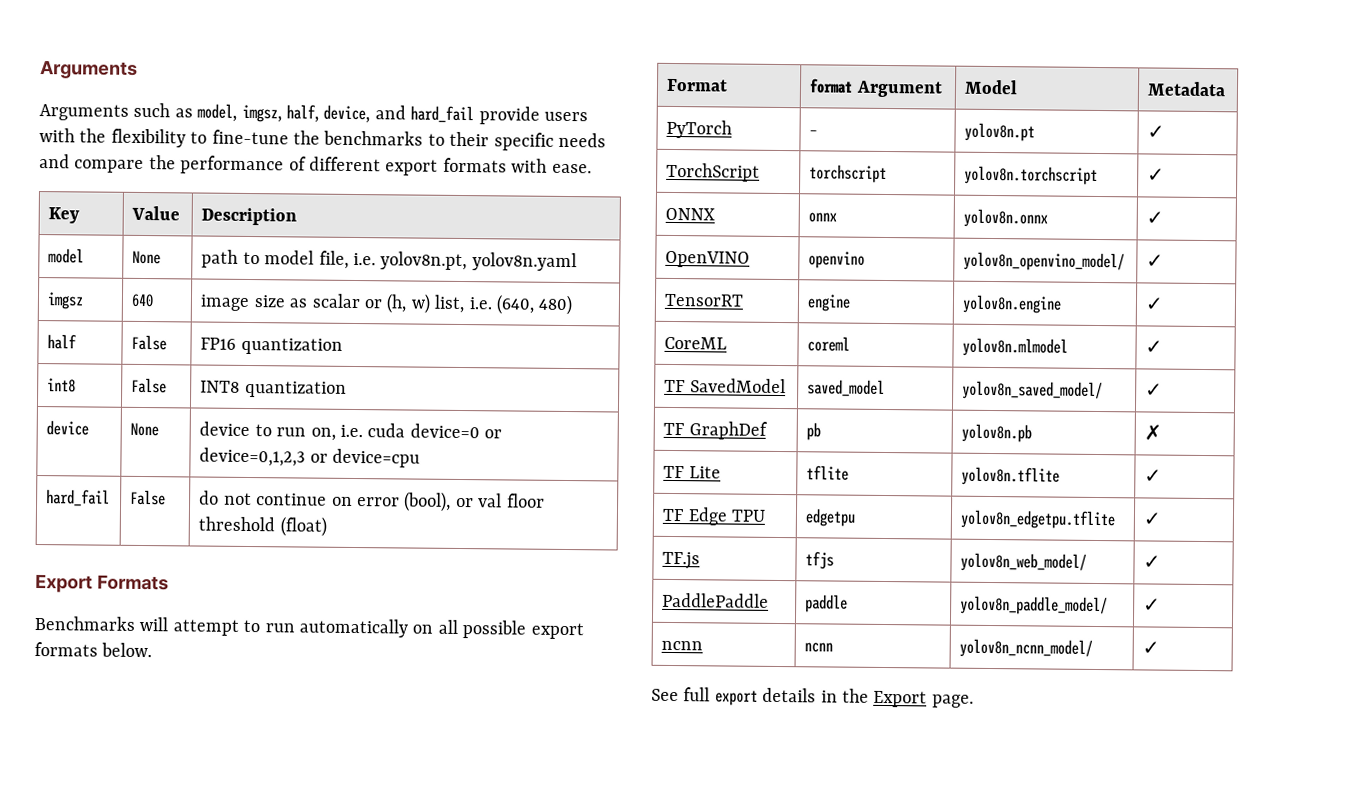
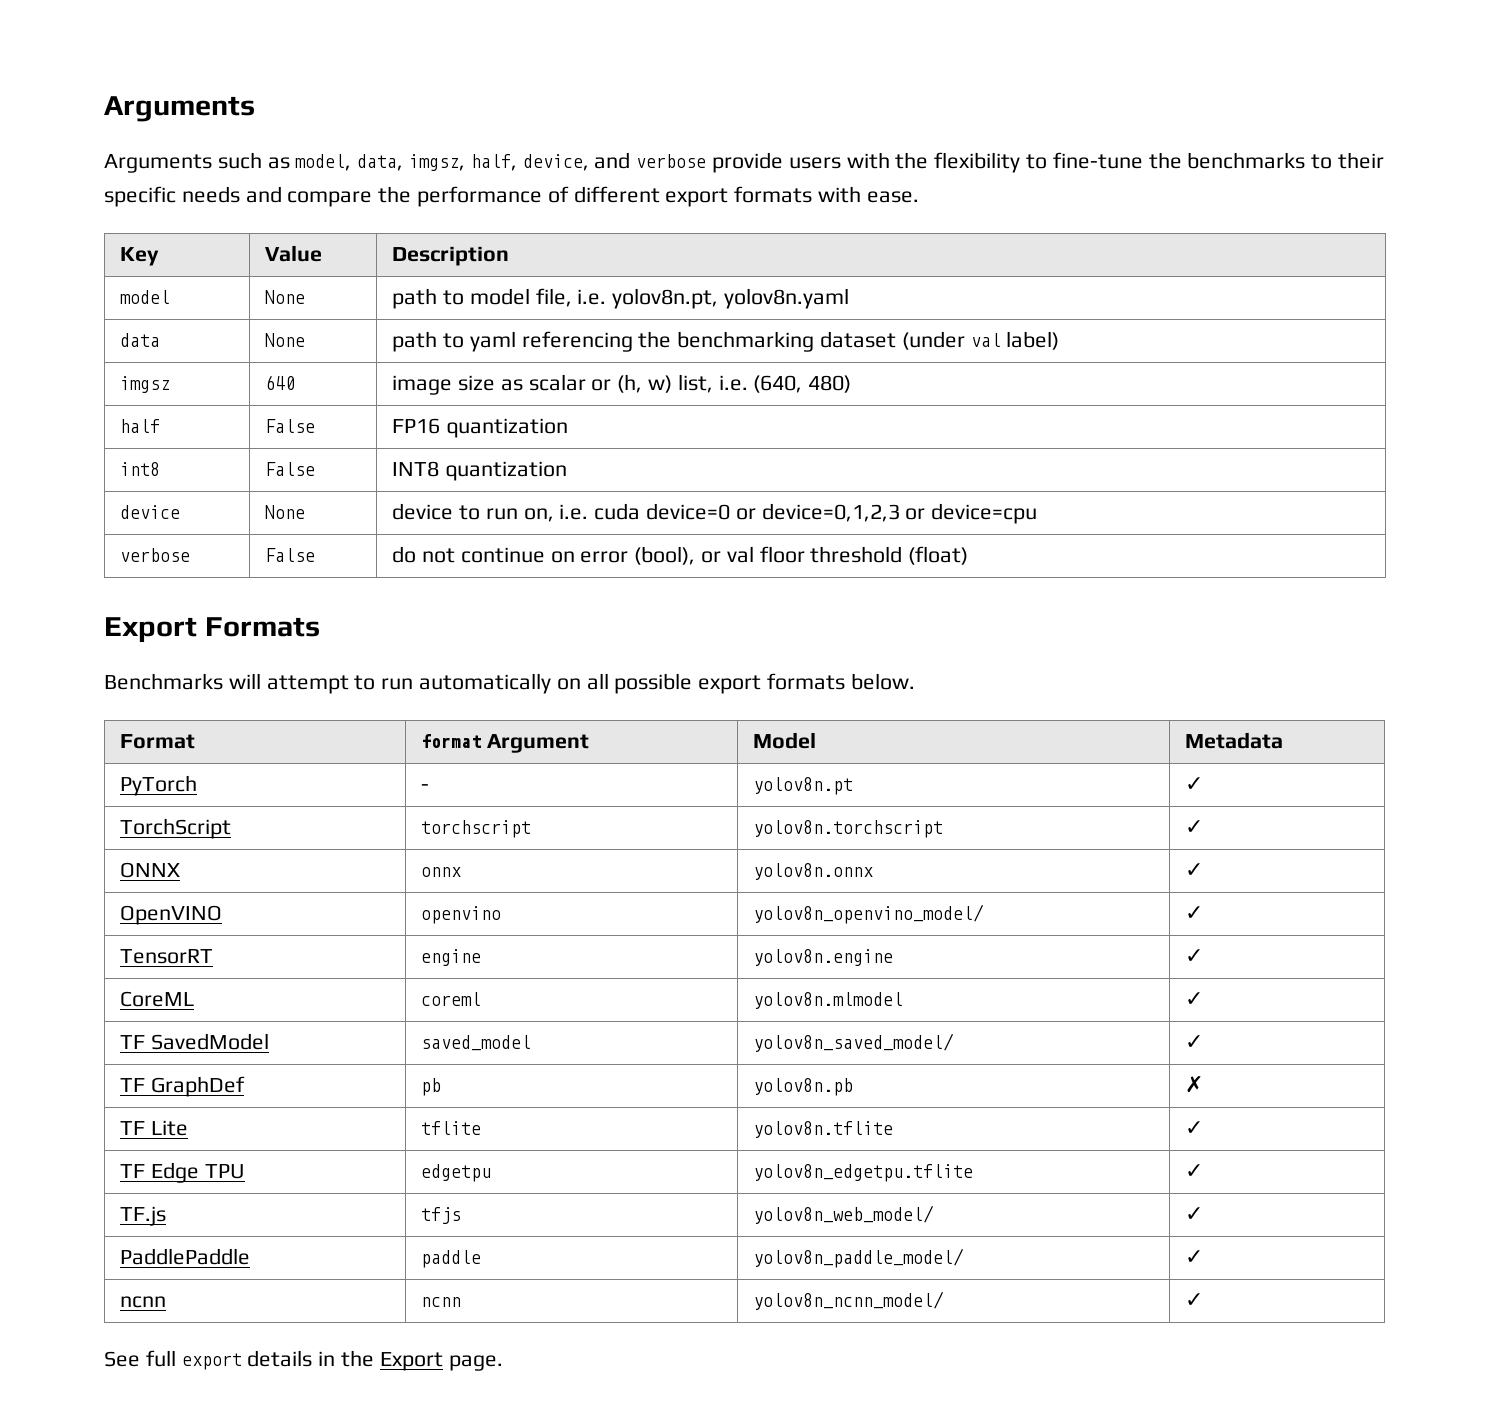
- Arguments such as model, imgsz, half, device, and hard_fail provide users with the flexibility to fine-tune the benchmarks to their specific needs and compare the performance of different export formats with ease.
+ Arguments such as model, data, imgsz, half, device, and verbose provide users with the flexibility to fine-tune the benchmarks to their specific needs and compare the performance of different export formats with ease.
+ data | None | path to yaml referencing the benchmarking dataset (under val label)
- hard_fail | False | do not continue on error (bool), or val floor threshold (float)
+ verbose | False | do not continue on error (bool), or val floor threshold (float)

